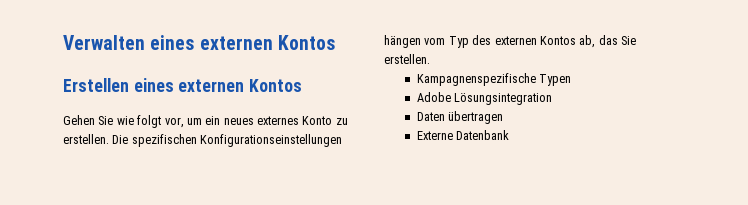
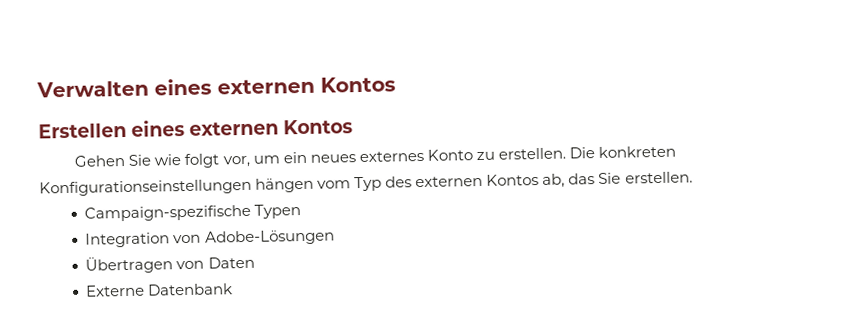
- Die spezifischen Konfigurationseinstellungen hängen vom Typ des externen Kontos ab, das Sie erstellen.
+ Die konkreten Konfigurationseinstellungen hängen vom Typ des externen Kontos ab, das Sie erstellen.
- Kampagnenspezifische Typen
+ Campaign-spezifische Typen
- Adobe Lösungsintegration
- Daten übertragen
+ Integration von Adobe-Lösungen
+ Übertragen von Daten

